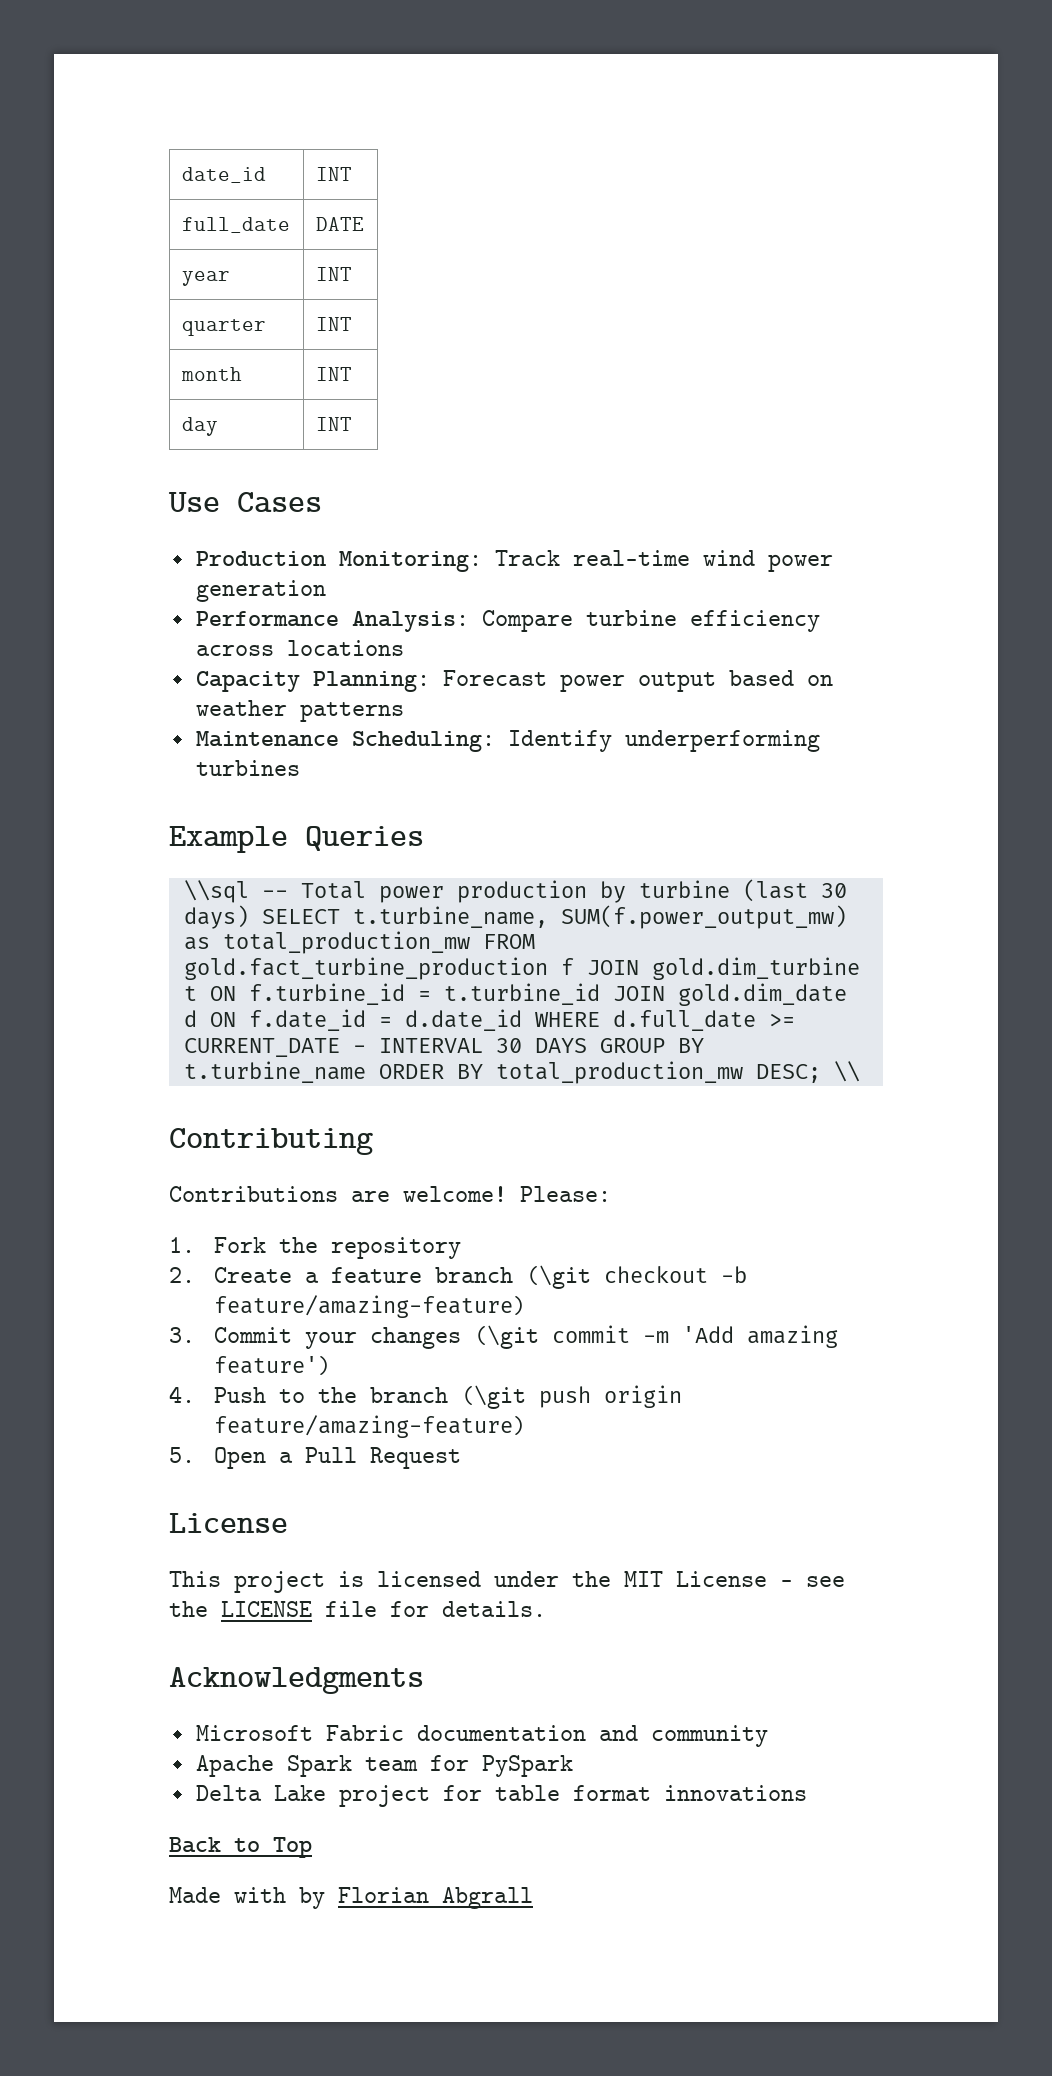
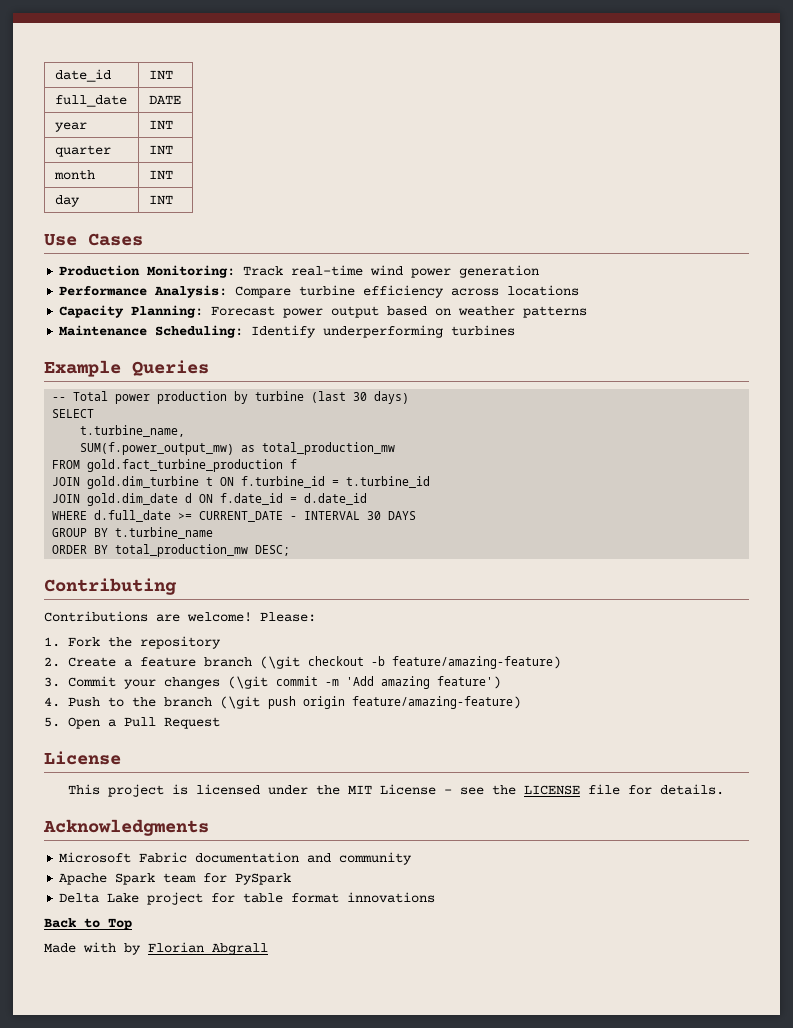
- \\sql -- Total power production by turbine (last 30 days) SELECT t.turbine_name, SUM(f.power_output_mw) as total_production_mw FROM gold.fact_turbine_production f JOIN gold.dim_turbine t ON f.turbine_id = t.turbine_id JOIN gold.dim_date d ON f.date_id = d.date_id WHERE d.full_date >= CURRENT_DATE - INTERVAL 30 DAYS GROUP BY t.turbine_name ORDER BY total_production_mw DESC; \\
+ -- Total power production by turbine (last 30 days)
+ SELECT
+ t.turbine_name,
+ SUM(f.power_output_mw) as total_production_mw
+ FROM gold.fact_turbine_production f
+ JOIN gold.dim_turbine t ON f.turbine_id = t.turbine_id
+ JOIN gold.dim_date d ON f.date_id = d.date_id
+ WHERE d.full_date >= CURRENT_DATE - INTERVAL 30 DAYS
+ GROUP BY t.turbine_name
+ ORDER BY total_production_mw DESC;

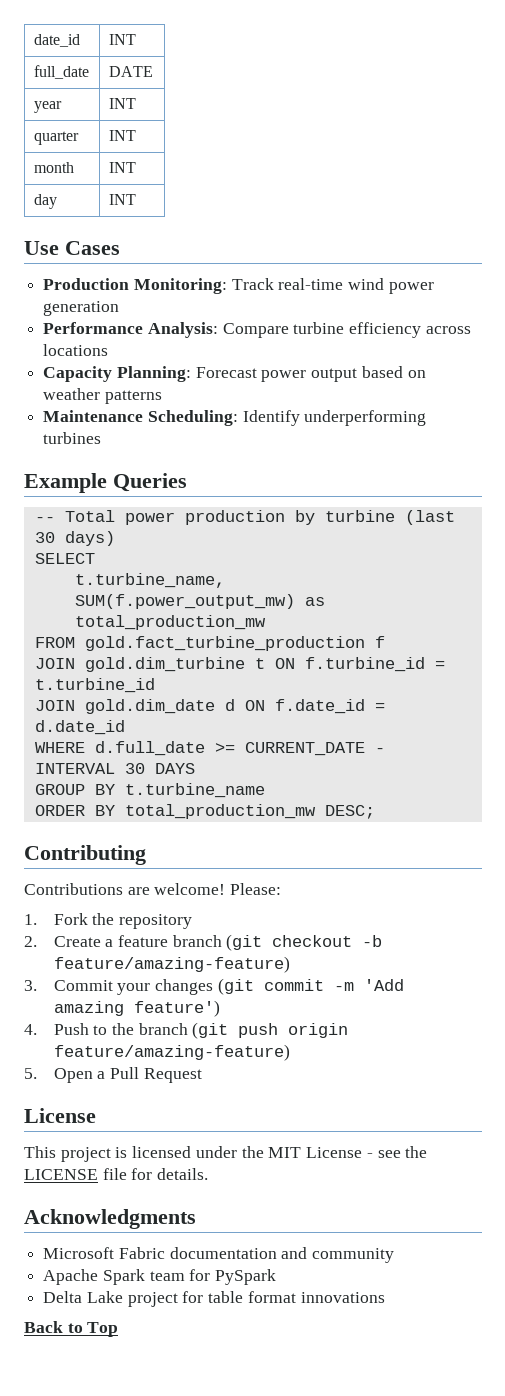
- 2. Create a feature branch (\git checkout -b feature/amazing-feature)
+ 2. Create a feature branch (git checkout -b feature/amazing-feature)
- 3. Commit your changes (\git commit -m 'Add amazing feature')
+ 3. Commit your changes (git commit -m 'Add amazing feature')
- 4. Push to the branch (\git push origin feature/amazing-feature)
+ 4. Push to the branch (git push origin feature/amazing-feature)
- Made with by Florian Abgrall

